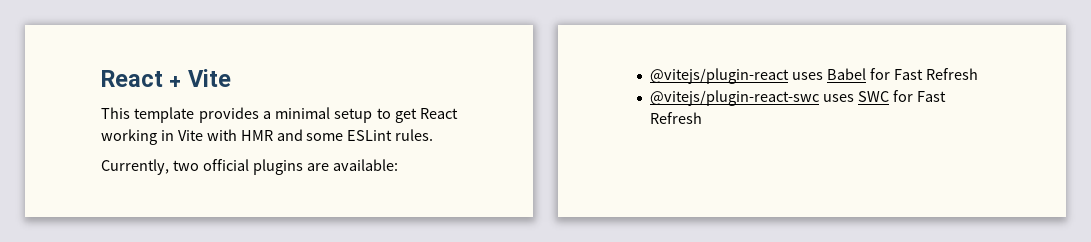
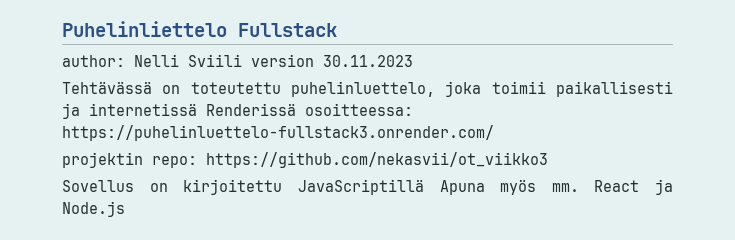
- React + Vite
- This template provides a minimal setup to get React working in Vite with HMR and some ESLint rules.
- Currently, two official plugins are available:
- @vitejs/plugin-react uses Babel for Fast Refresh
- @vitejs/plugin-react-swc uses SWC for Fast Refresh
+ Puhelinliettelo Fullstack
+ author: Nelli Sviili version 30.11.2023
+ Tehtävässä on toteutettu puhelinluettelo, joka toimii paikallisesti ja internetissä Renderissä osoitteessa: https://puhelinluettelo-fullstack3.onrender.com/
+ projektin repo: https://github.com/nekasvii/ot_viikko3
+ Sovellus on kirjoitettu JavaScriptillä Apuna myös mm. React ja Node.js

